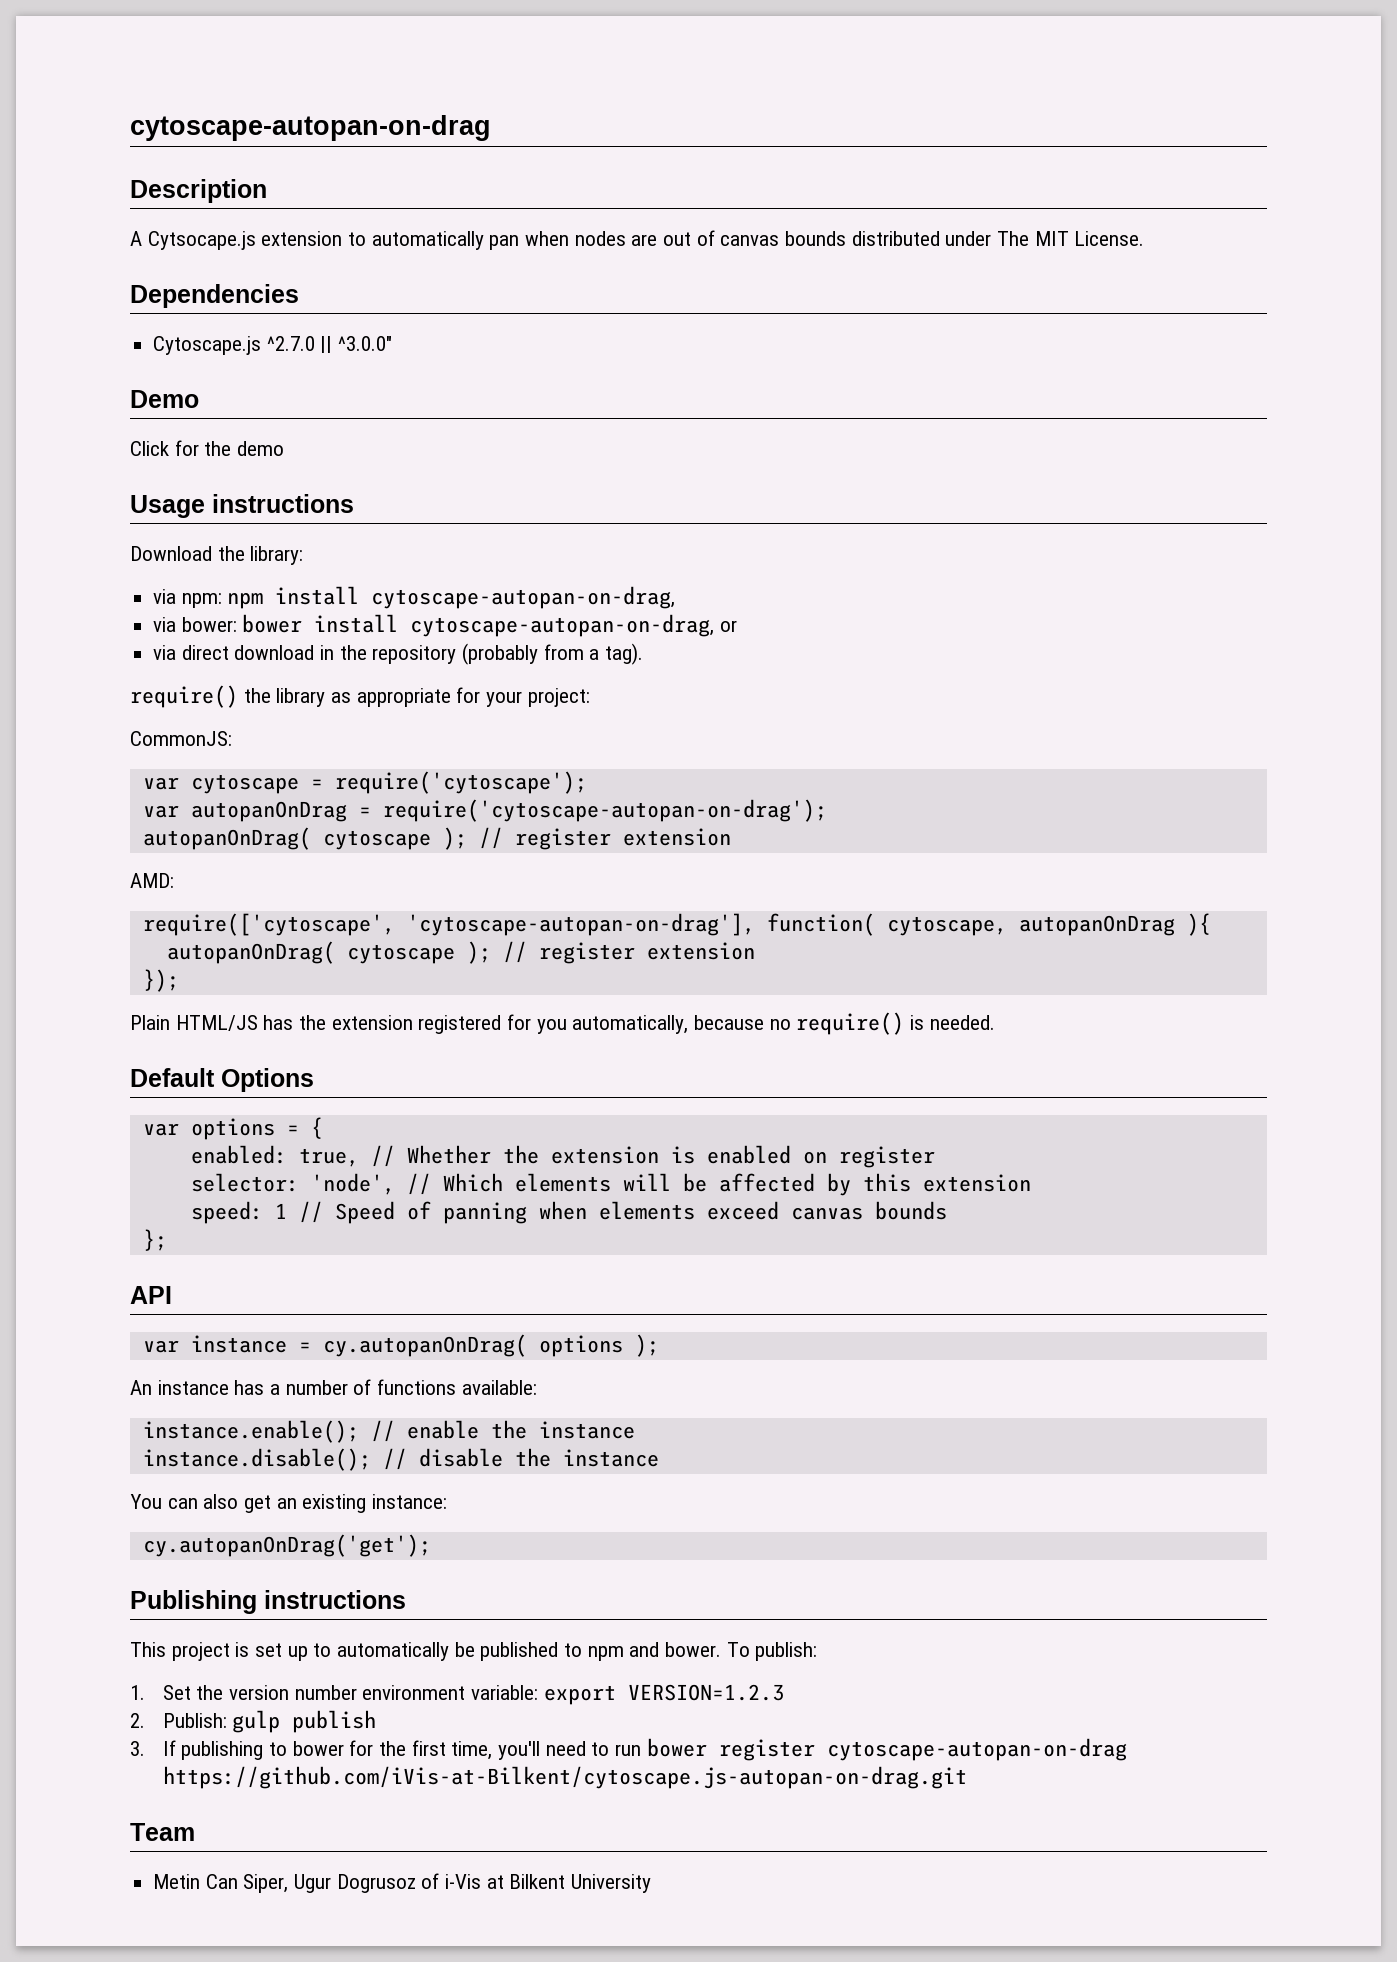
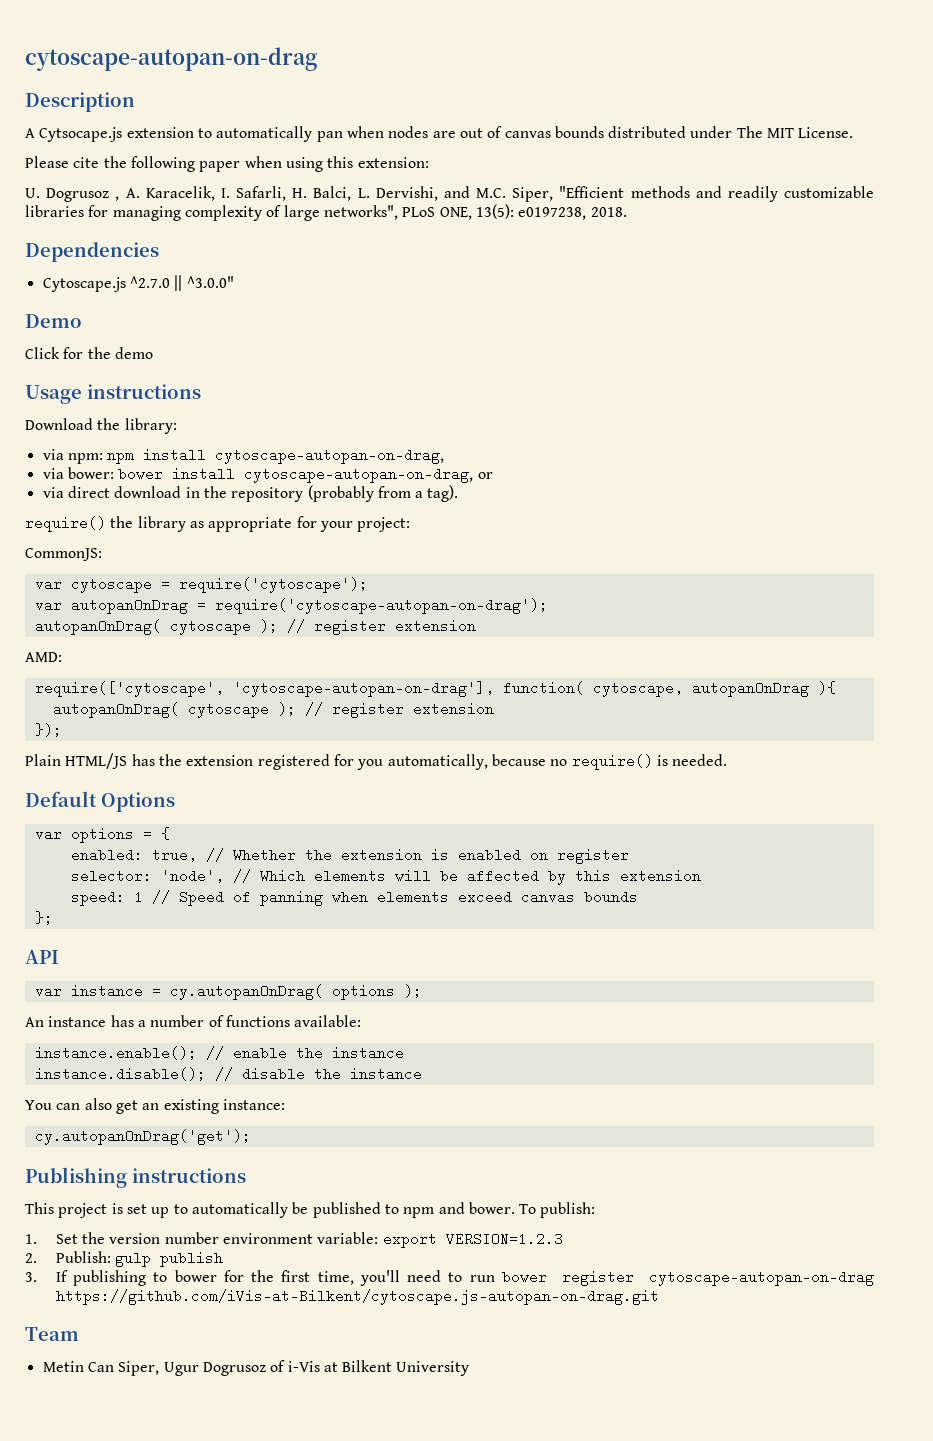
+ Please cite the following paper when using this extension:
+ U. Dogrusoz , A. Karacelik, I. Safarli, H. Balci, L. Dervishi, and M.C. Siper, "Efficient methods and readily customizable libraries for managing complexity of large networks", PLoS ONE, 13(5): e0197238, 2018.

